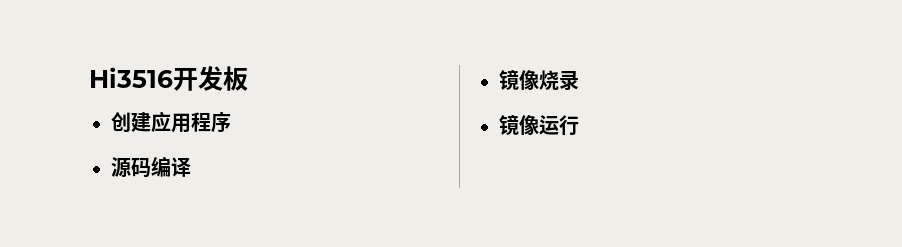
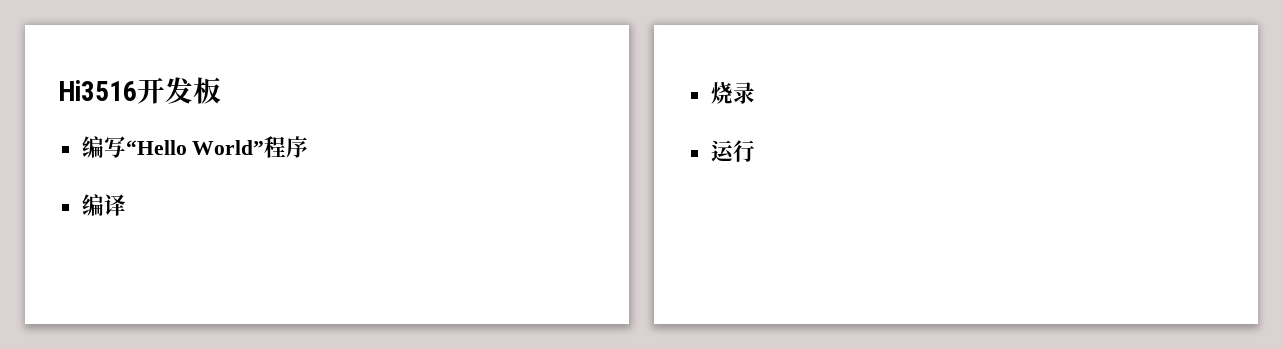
- 创建应用程序
+ 编写“Hello World”程序
- 源码编译
+ 编译
- 镜像烧录
+ 烧录
- 镜像运行
+ 运行

